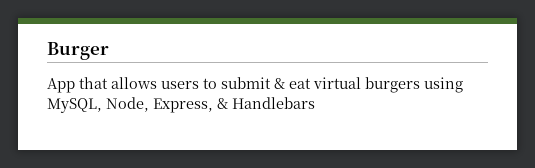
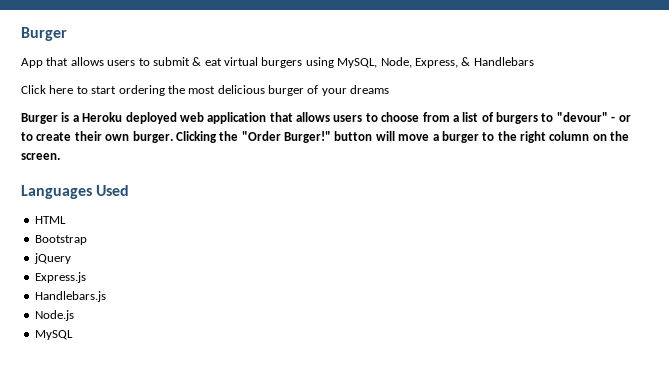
+ Click here to start ordering the most delicious burger of your dreams
+ Burger is a Heroku deployed web application that allows users to choose from a list of burgers to "devour" - or to create their own burger. Clicking the "Order Burger!" button will move a burger to the right column on the screen.
+ Languages Used
+ HTML
+ Bootstrap
+ jQuery
+ Express.js
+ Handlebars.js
+ Node.js
+ MySQL

